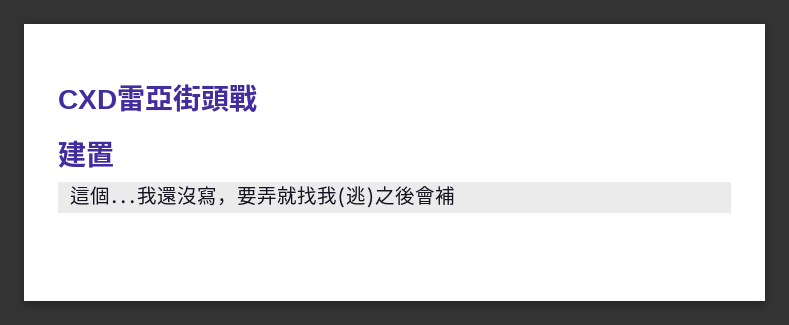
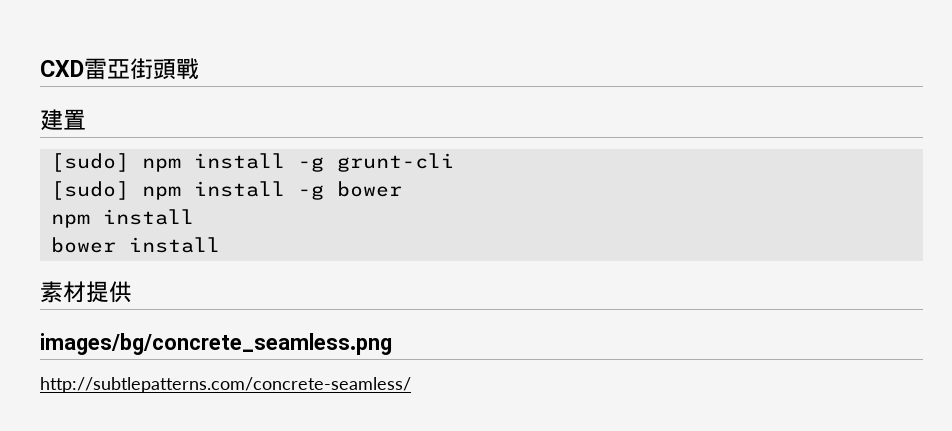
- 這個...我還沒寫，要弄就找我(逃)之後會補
+ [sudo] npm install -g grunt-cli
+ [sudo] npm install -g bower
+ npm install
+ bower install
+ 素材提供
+ images/bg/concrete_seamless.png
+ http://subtlepatterns.com/concrete-seamless/

